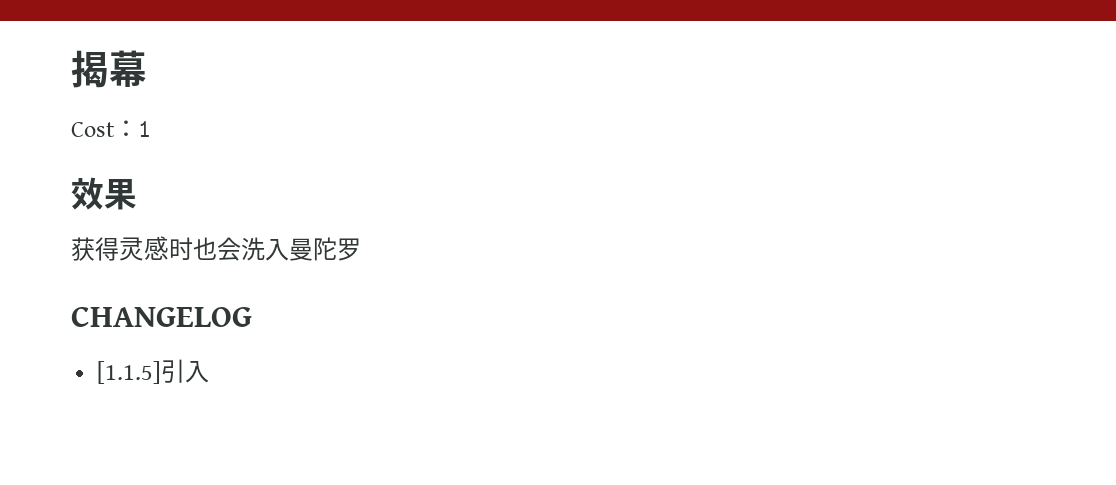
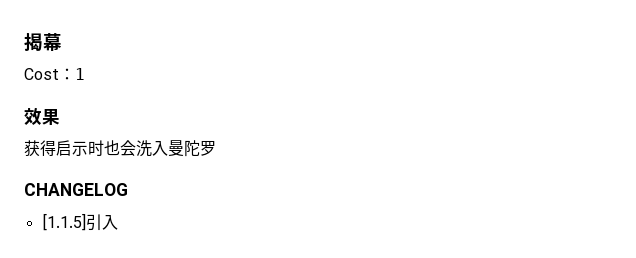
- 获得灵感时也会洗入曼陀罗
+ 获得启示时也会洗入曼陀罗

